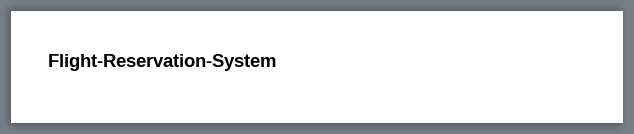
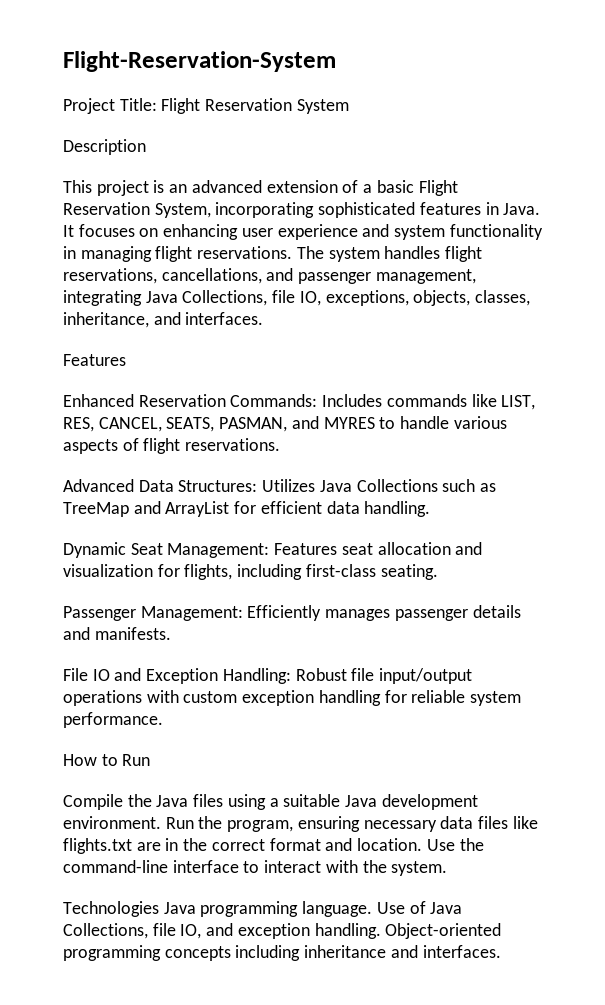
+ Project Title: Flight Reservation System
+ Description
+ This project is an advanced extension of a basic Flight Reservation System, incorporating sophisticated features in Java. It focuses on enhancing user experience and system functionality in managing flight reservations. The system handles flight reservations, cancellations, and passenger management, integrating Java Collections, file IO, exceptions, objects, classes, inheritance, and interfaces.
+ Features
+ Enhanced Reservation Commands: Includes commands like LIST, RES, CANCEL, SEATS, PASMAN, and MYRES to handle various aspects of flight reservations.
+ Advanced Data Structures: Utilizes Java Collections such as TreeMap and ArrayList for efficient data handling.
+ Dynamic Seat Management: Features seat allocation and visualization for flights, including first-class seating.
+ Passenger Management: Efficiently manages passenger details and manifests.
+ File IO and Exception Handling: Robust file input/output operations with custom exception handling for reliable system performance.
+ How to Run
+ Compile the Java files using a suitable Java development environment. Run the program, ensuring necessary data files like flights.txt are in the correct format and location. Use the command-line interface to interact with the system.
+ Technologies Java programming language. Use of Java Collections, file IO, and exception handling. Object-oriented programming concepts including inheritance and interfaces.

